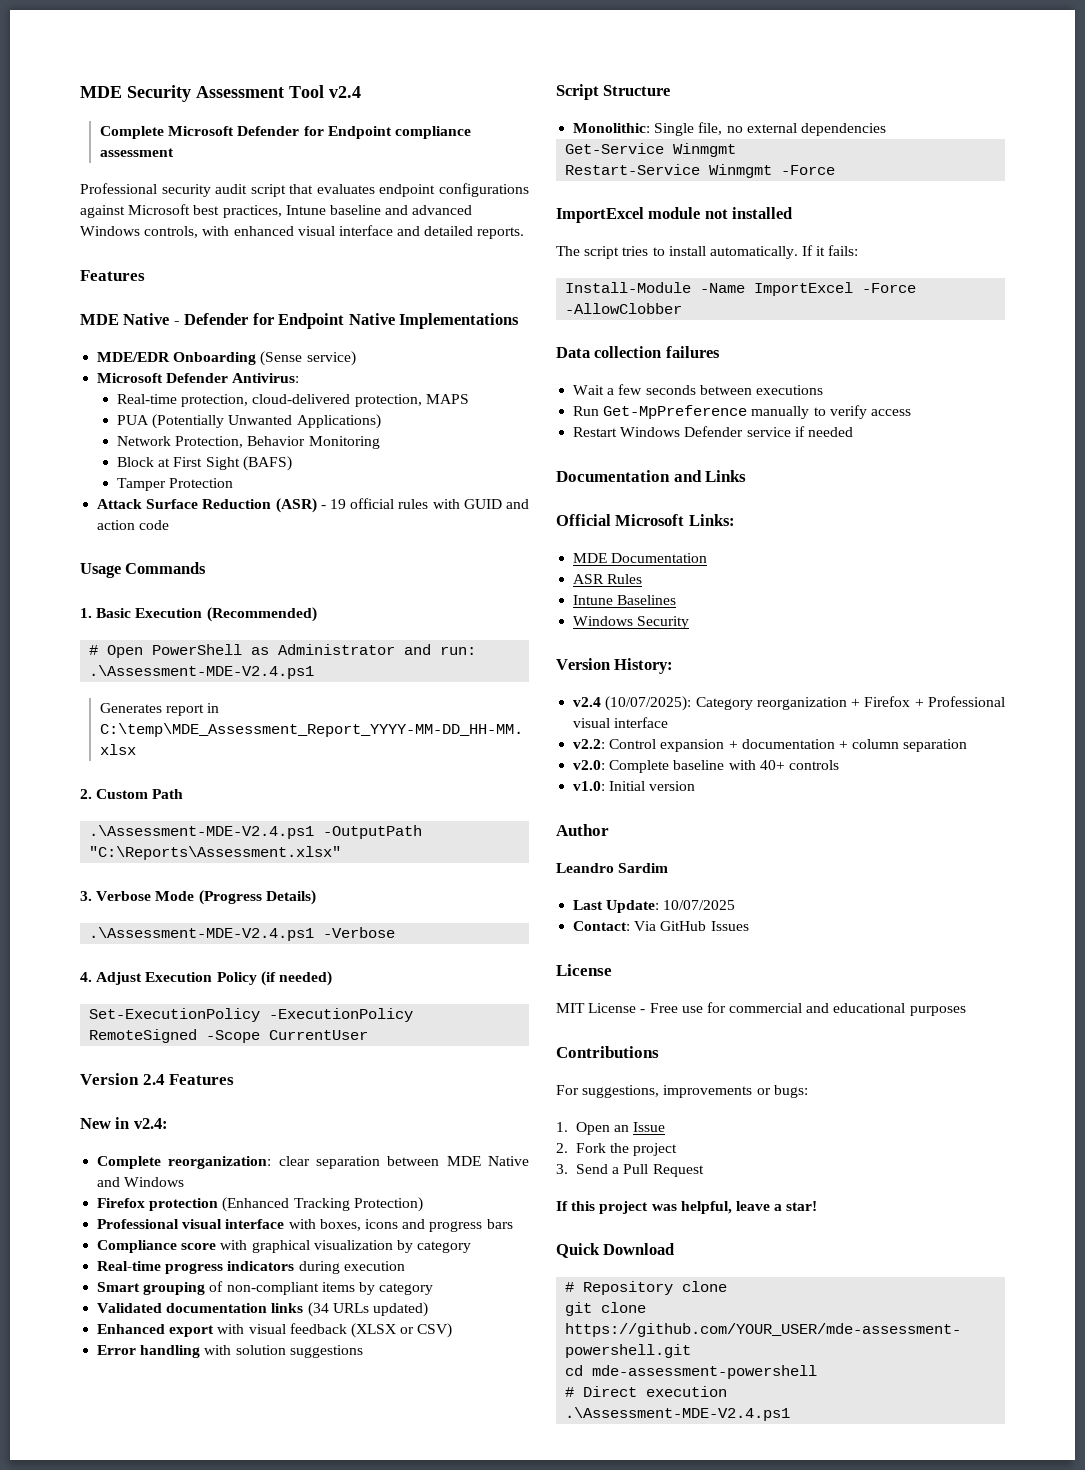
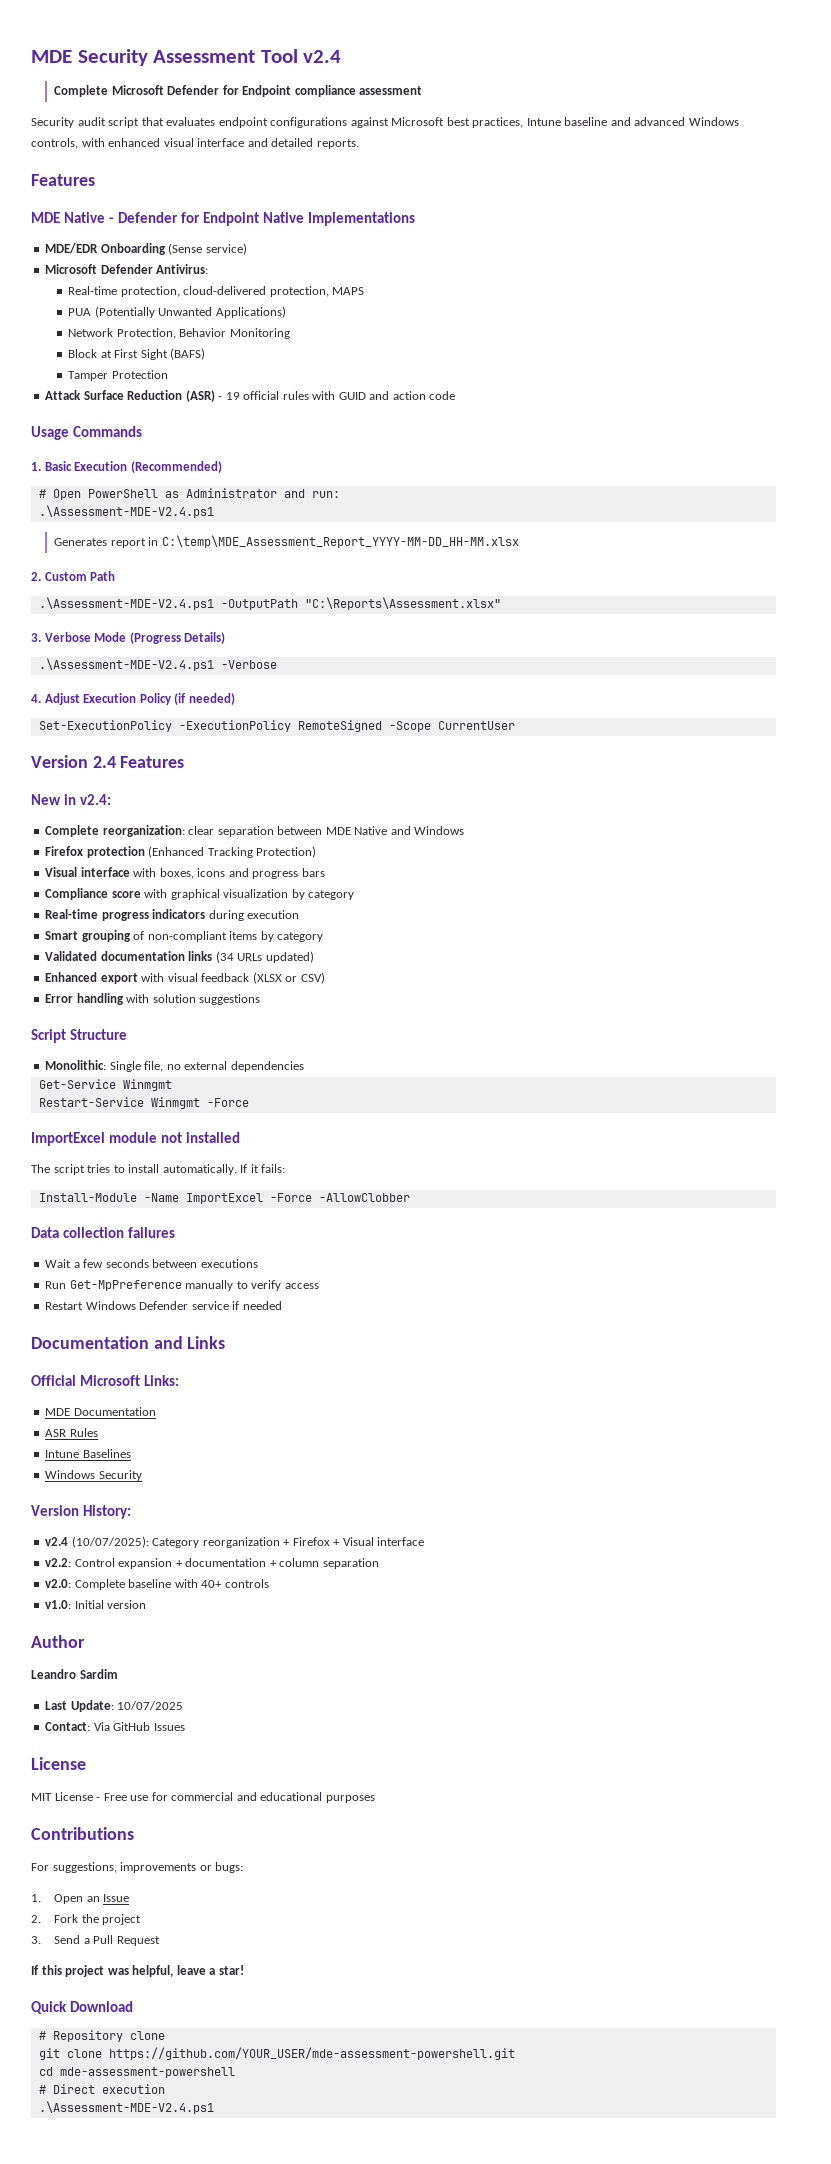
- Professional security audit script that evaluates endpoint configurations against Microsoft best practices, Intune baseline and advanced Windows controls, with enhanced visual interface and detailed reports.
+ Security audit script that evaluates endpoint configurations against Microsoft best practices, Intune baseline and advanced Windows controls, with enhanced visual interface and detailed reports.
- Professional visual interface with boxes, icons and progress bars
+ Visual interface with boxes, icons and progress bars
- v2.4 (10/07/2025): Category reorganization + Firefox + Professional visual interface
+ v2.4 (10/07/2025): Category reorganization + Firefox + Visual interface

